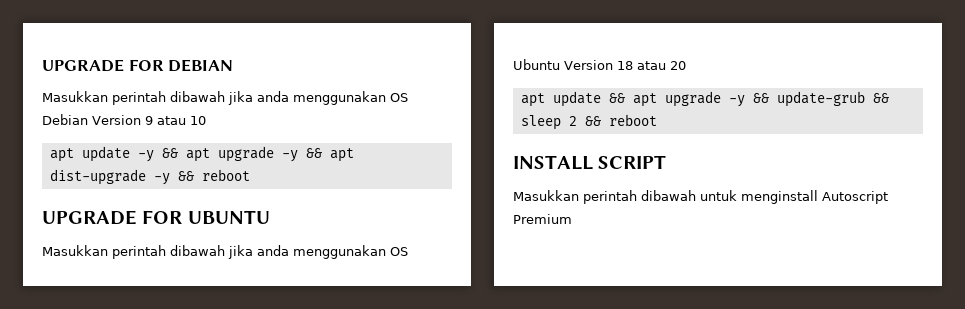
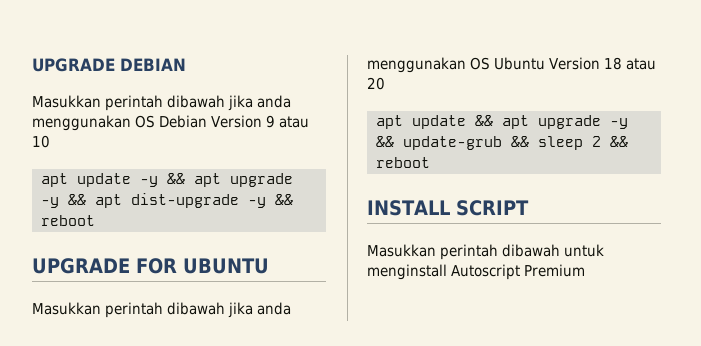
- UPGRADE FOR DEBIAN
+ UPGRADE DEBIAN

